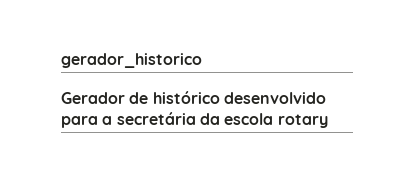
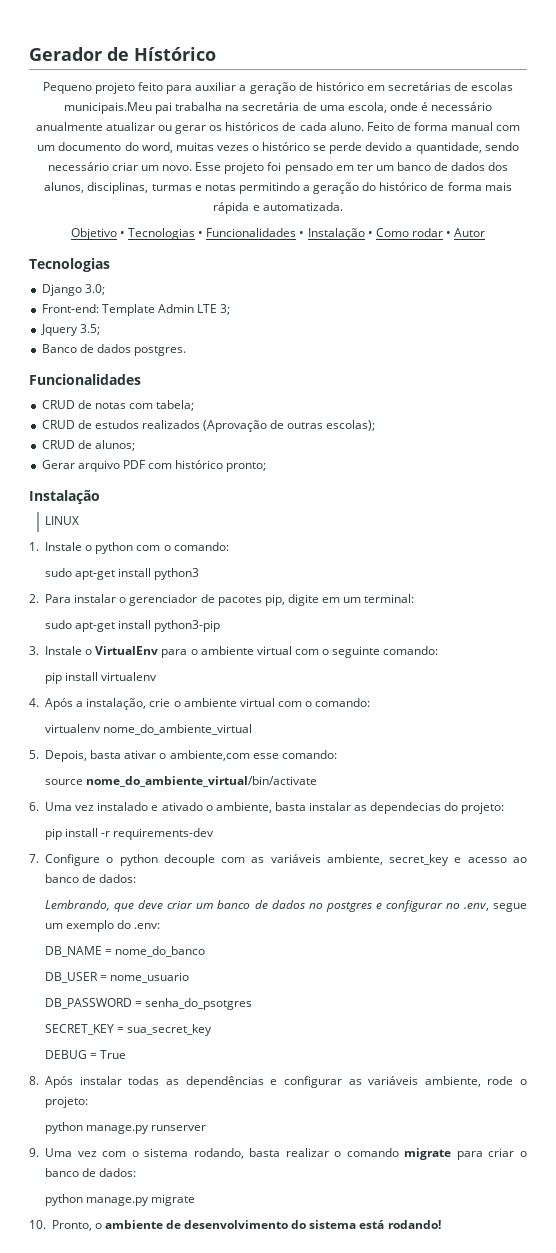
- gerador_historico
- Gerador de histórico desenvolvido para a secretária da escola rotary
+ Gerador de Hístórico
+ Pequeno projeto feito para auxiliar a geração de histórico em secretárias de escolas municipais.Meu pai trabalha na secretária de uma escola, onde é necessário anualmente atualizar ou gerar os históricos de cada aluno. Feito de forma manual com um documento do word, muitas vezes o histórico se perde devido a quantidade, sendo necessário criar um novo. Esse projeto foi pensado em ter um banco de dados dos alunos, disciplinas, turmas e notas permitindo a geração do histórico de forma mais rápida e automatizada.
+ Objetivo • Tecnologias • Funcionalidades • Instalação • Como rodar • Autor
+ Tecnologias
+ Django 3.0;
+ Front-end: Template Admin LTE 3;
+ Jquery 3.5;
+ Banco de dados postgres.
+ Funcionalidades
+ CRUD de notas com tabela;
+ CRUD de estudos realizados (Aprovação de outras escolas);
+ CRUD de alunos;
+ Gerar arquivo PDF com histórico pronto;
+ Instalação
+ LINUX
+ 1. Instale o python com o comando:
+ sudo apt-get install python3
+ 2. Para instalar o gerenciador de pacotes pip, digite em um terminal:
+ sudo apt-get install python3-pip
+ 3. Instale o VirtualEnv para o ambiente virtual com o seguinte comando:
+ pip install virtualenv
+ 4. Após a instalação, crie o ambiente virtual com o comando:
+ virtualenv nome_do_ambiente_virtual
+ 5. Depois, basta ativar o ambiente,com esse comando:
+ source nome_do_ambiente_virtual/bin/activate
+ 6. Uma vez instalado e ativado o ambiente, basta instalar as dependecias do projeto:
+ pip install -r requirements-dev
+ 7. Configure o python decouple com as variáveis ambiente, secret_key e acesso ao banco de dados:
+ Lembrando, que deve criar um banco de dados no postgres e configurar no .env, segue um exemplo do .env:
+ DB_NAME = nome_do_banco
+ DB_USER = nome_usuario
+ DB_PASSWORD = senha_do_psotgres
+ SECRET_KEY = sua_secret_key
+ DEBUG = True
+ 8. Após instalar todas as dependências e configurar as variáveis ambiente, rode o projeto:
+ python manage.py runserver
+ 9. Uma vez com o sistema rodando, basta realizar o comando migrate para criar o banco de dados:
+ python manage.py migrate
+ 10. Pronto, o ambiente de desenvolvimento do sistema está rodando!

